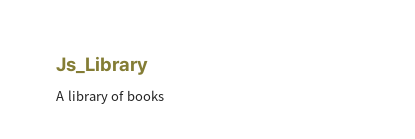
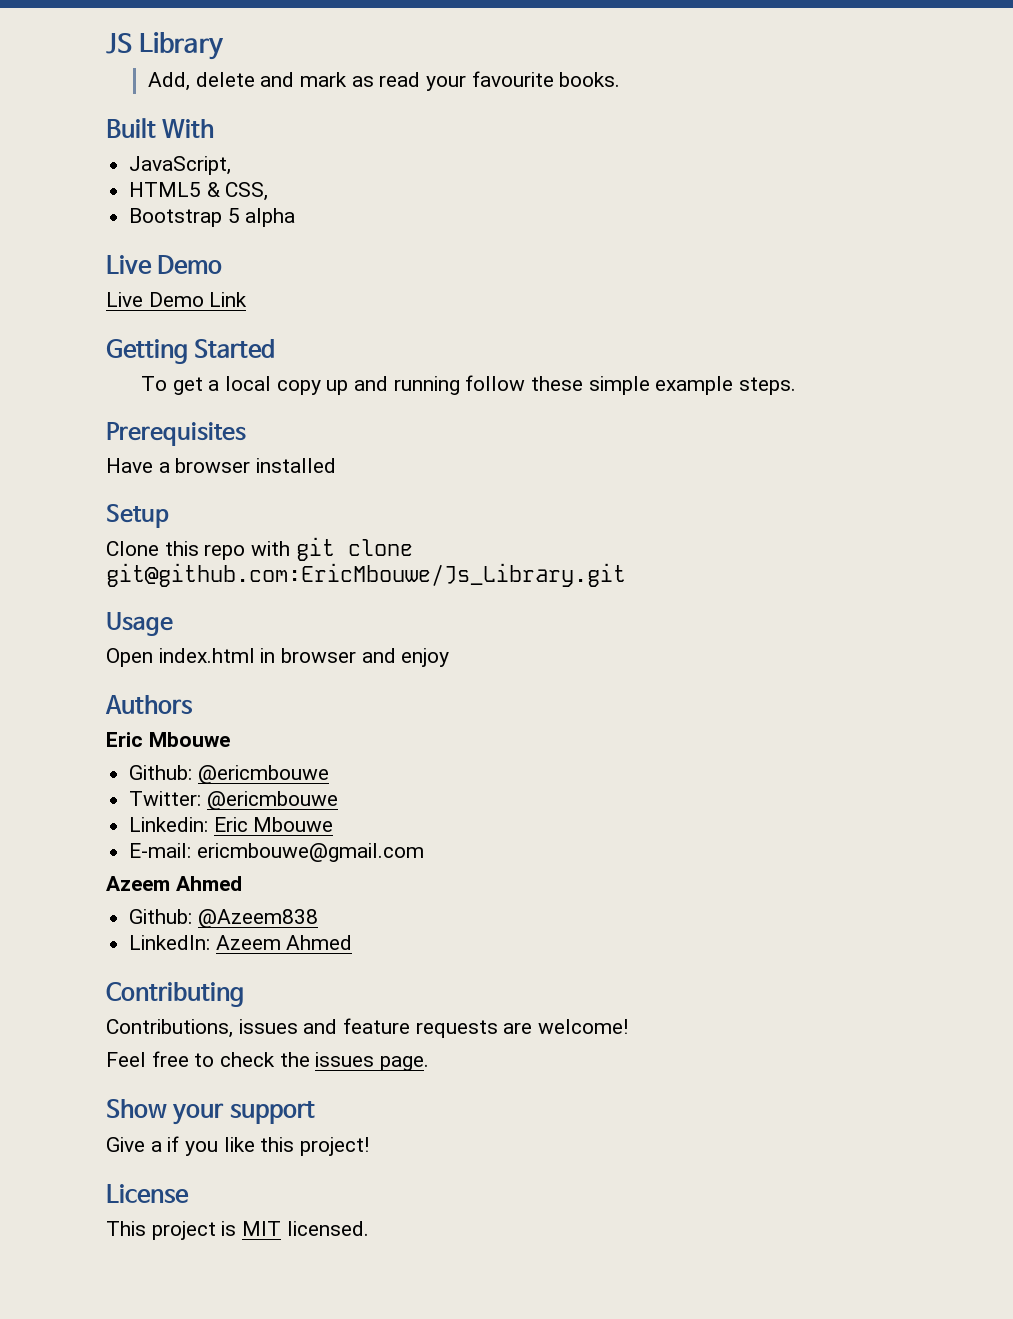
- Js_Library
- A library of books
+ JS Library
+ Add, delete and mark as read your favourite books.
+ Built With
+ JavaScript,
+ HTML5 & CSS,
+ Bootstrap 5 alpha
+ Live Demo
+ Live Demo Link
+ Getting Started
+ To get a local copy up and running follow these simple example steps.
+ Prerequisites
+ Have a browser installed
+ Setup
+ Clone this repo with git clone git@github.com:EricMbouwe/Js_Library.git
+ Usage
+ Open index.html in browser and enjoy
+ Authors
+ Eric Mbouwe
+ Github: @ericmbouwe
+ Twitter: @ericmbouwe
+ Linkedin: Eric Mbouwe
+ E-mail: ericmbouwe@gmail.com
+ Azeem Ahmed
+ Github: @Azeem838
+ LinkedIn: Azeem Ahmed
+ Contributing
+ Contributions, issues and feature requests are welcome!
+ Feel free to check the issues page.
+ Show your support
+ Give a if you like this project!
+ License
+ This project is MIT licensed.

